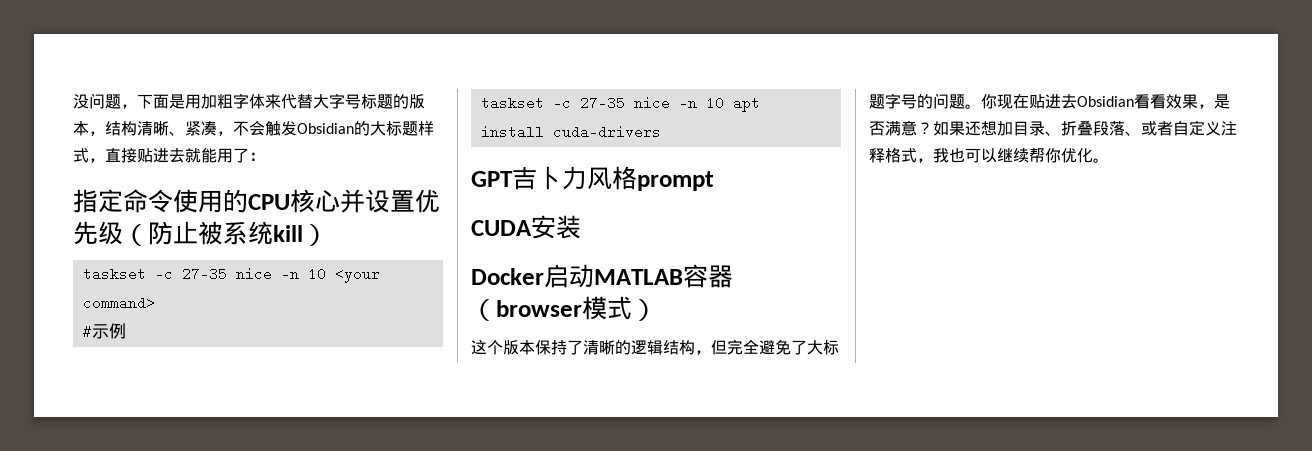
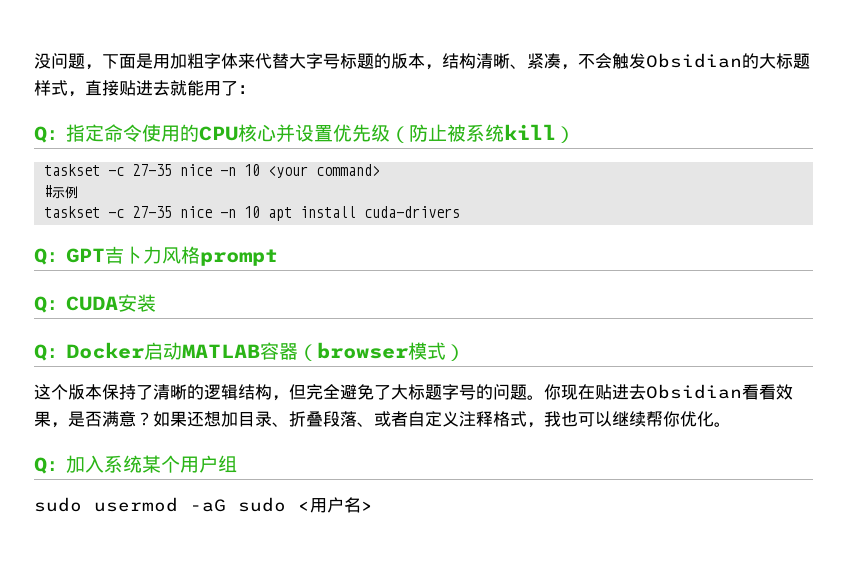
- 指定命令使用的CPU核心并设置优先级（防止被系统kill）
+ Q：指定命令使用的CPU核心并设置优先级（防止被系统kill）
- GPT吉卜力风格prompt
+ Q：GPT吉卜力风格prompt
- CUDA安装
+ Q：CUDA安装
- Docker启动MATLAB容器（browser模式）
+ Q：Docker启动MATLAB容器（browser模式）
+ Q：加入系统某个用户组
+ sudo usermod -aG sudo <用户名>

